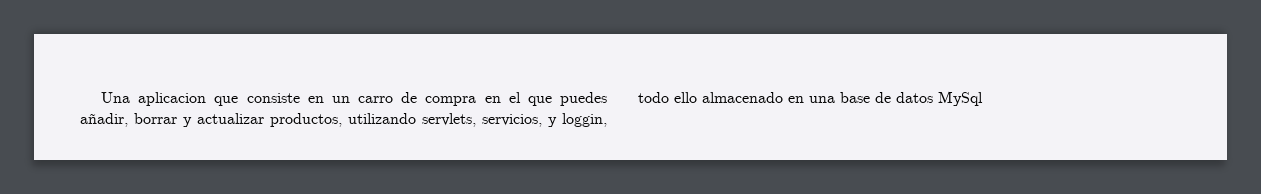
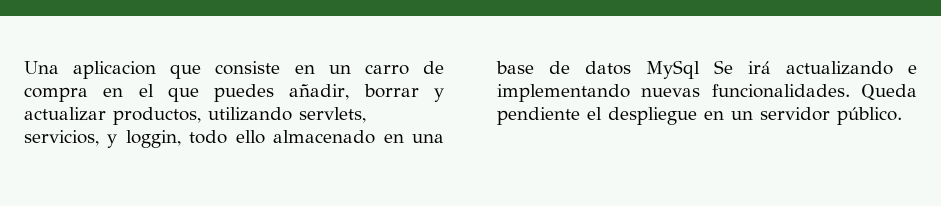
- Una aplicacion que consiste en un carro de compra en el que puedes añadir, borrar y actualizar productos, utilizando servlets, servicios, y loggin, todo ello almacenado en una base de datos MySql
+ Una aplicacion que consiste en un carro de compra en el que puedes añadir, borrar y actualizar productos, utilizando servlets, servicios, y loggin, todo ello almacenado en una base de datos MySql Se irá actualizando e implementando nuevas funcionalidades. Queda pendiente el despliegue en un servidor público.

